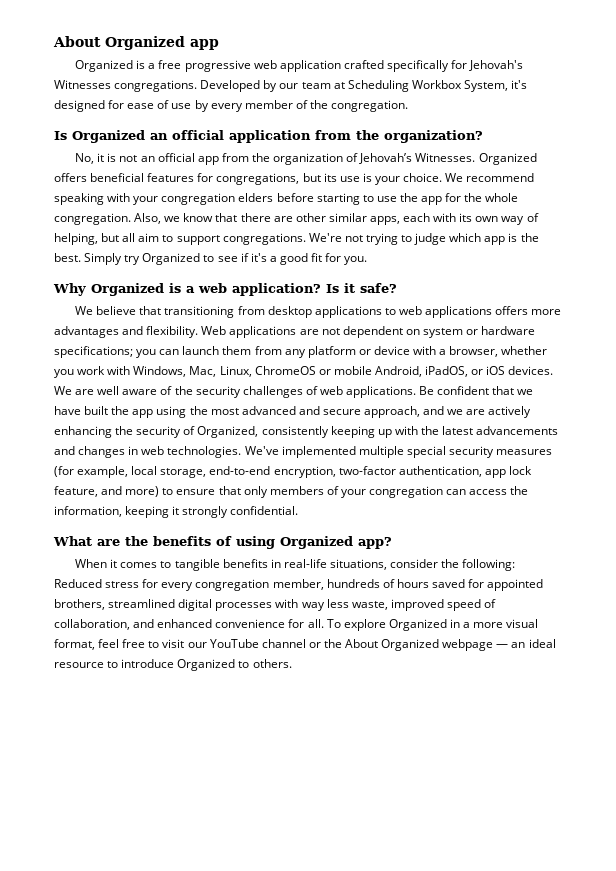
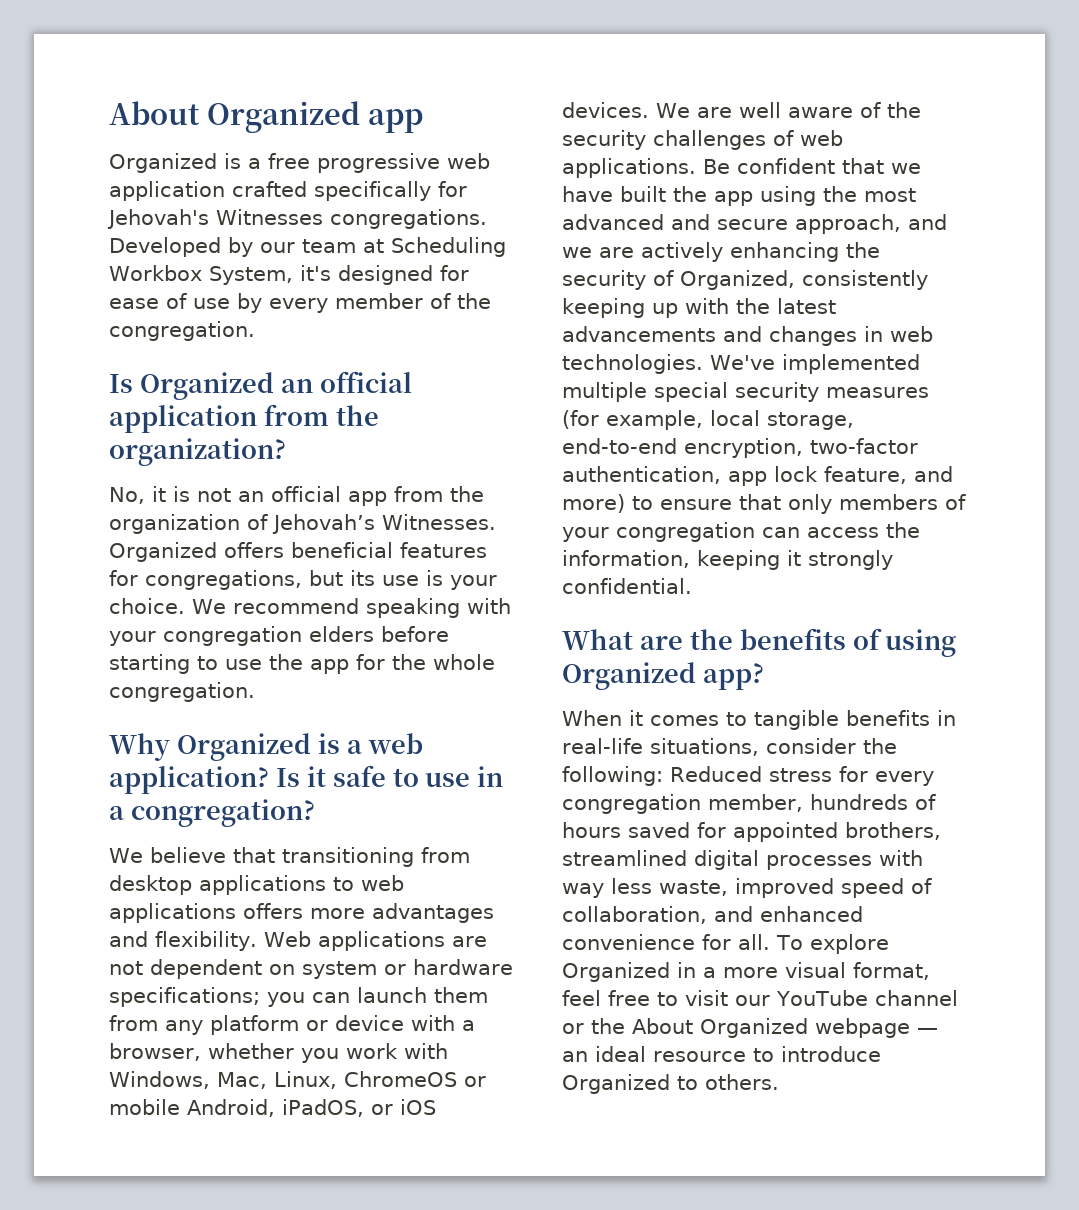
- Also, we know that there are other similar apps, each with its own way of helping, but all aim to support congregations. We're not trying to judge which app is the best. Simply try Organized to see if it's a good fit for you.
- Is it safe?
+ Is it safe to use in a congregation?

